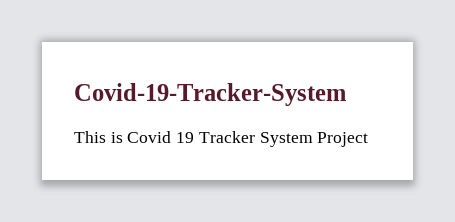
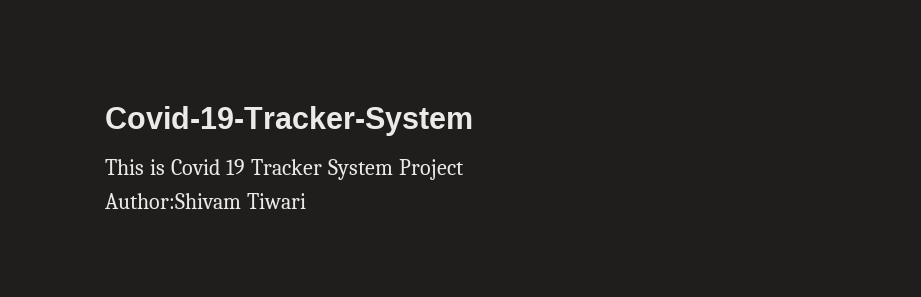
+ Author:Shivam Tiwari

